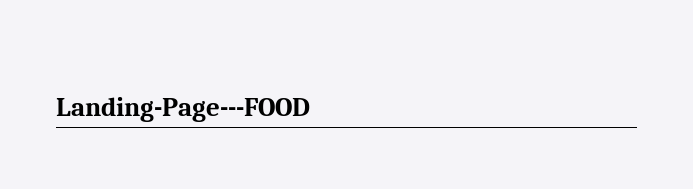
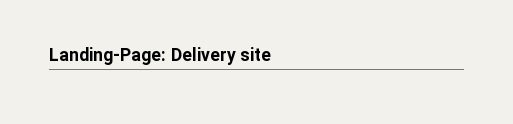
- Landing-Page---FOOD
+ Landing-Page: Delivery site

